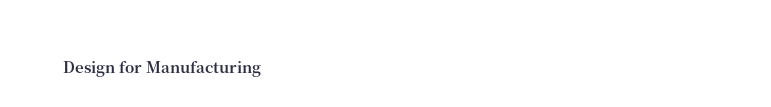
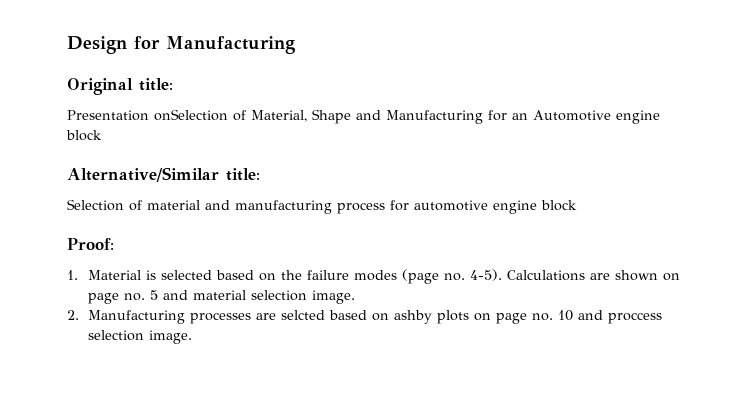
+ Original title:
+ Presentation onSelection of Material, Shape and Manufacturing for an Automotive engine block
+ Alternative/Similar title:
+ Selection of material and manufacturing process for automotive engine block
+ Proof:
+ 1. Material is selected based on the failure modes (page no. 4-5). Calculations are shown on page no. 5 and material selection image.
+ 2. Manufacturing processes are selcted based on ashby plots on page no. 10 and proccess selection image.

